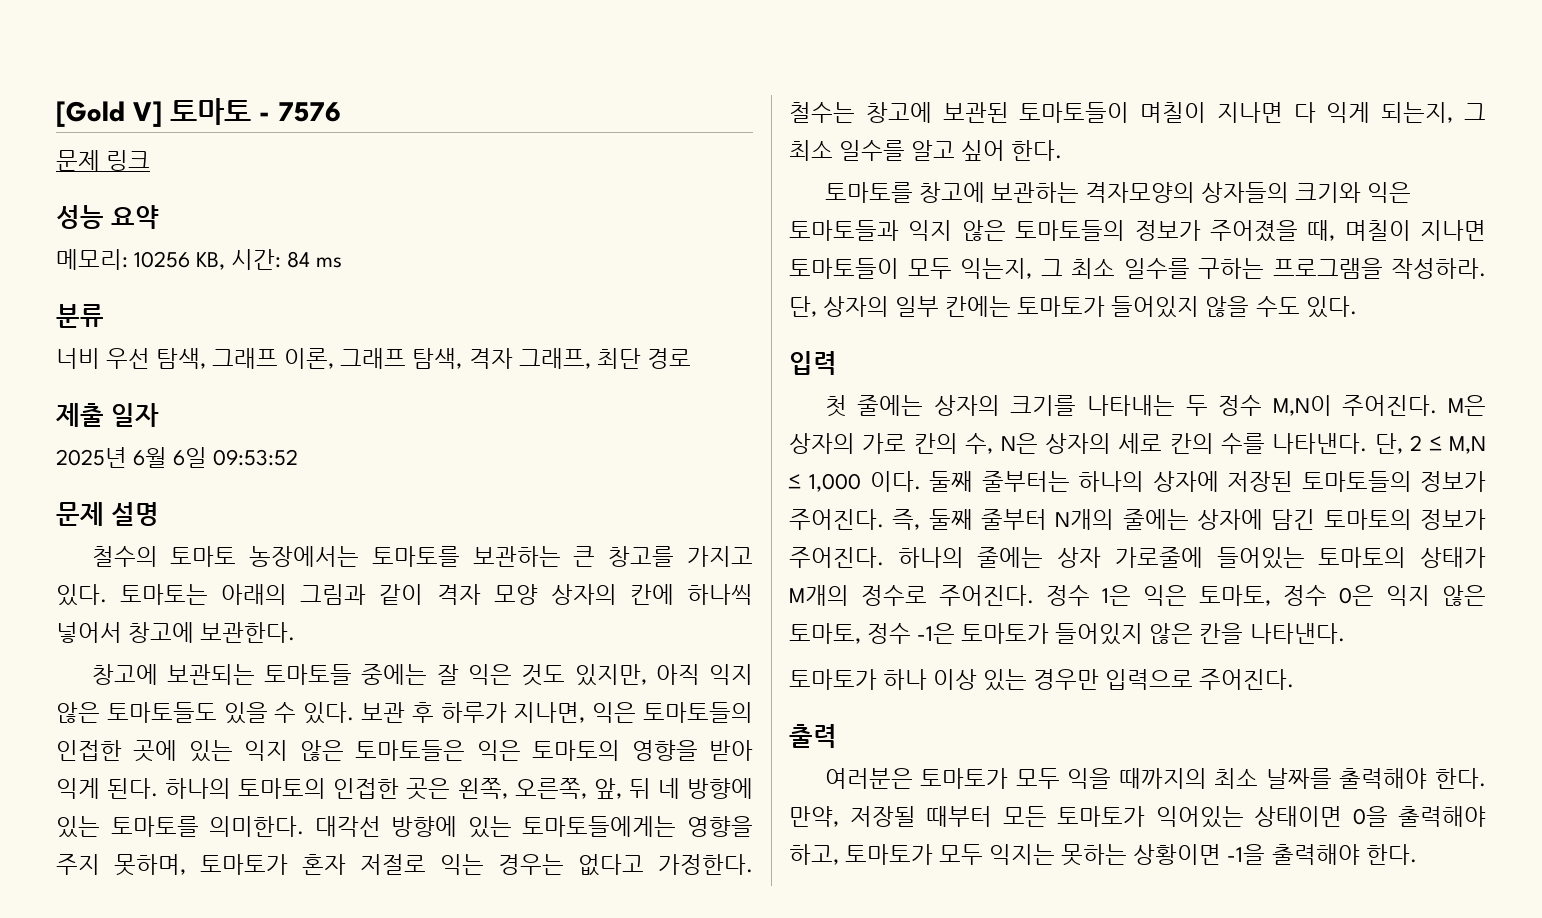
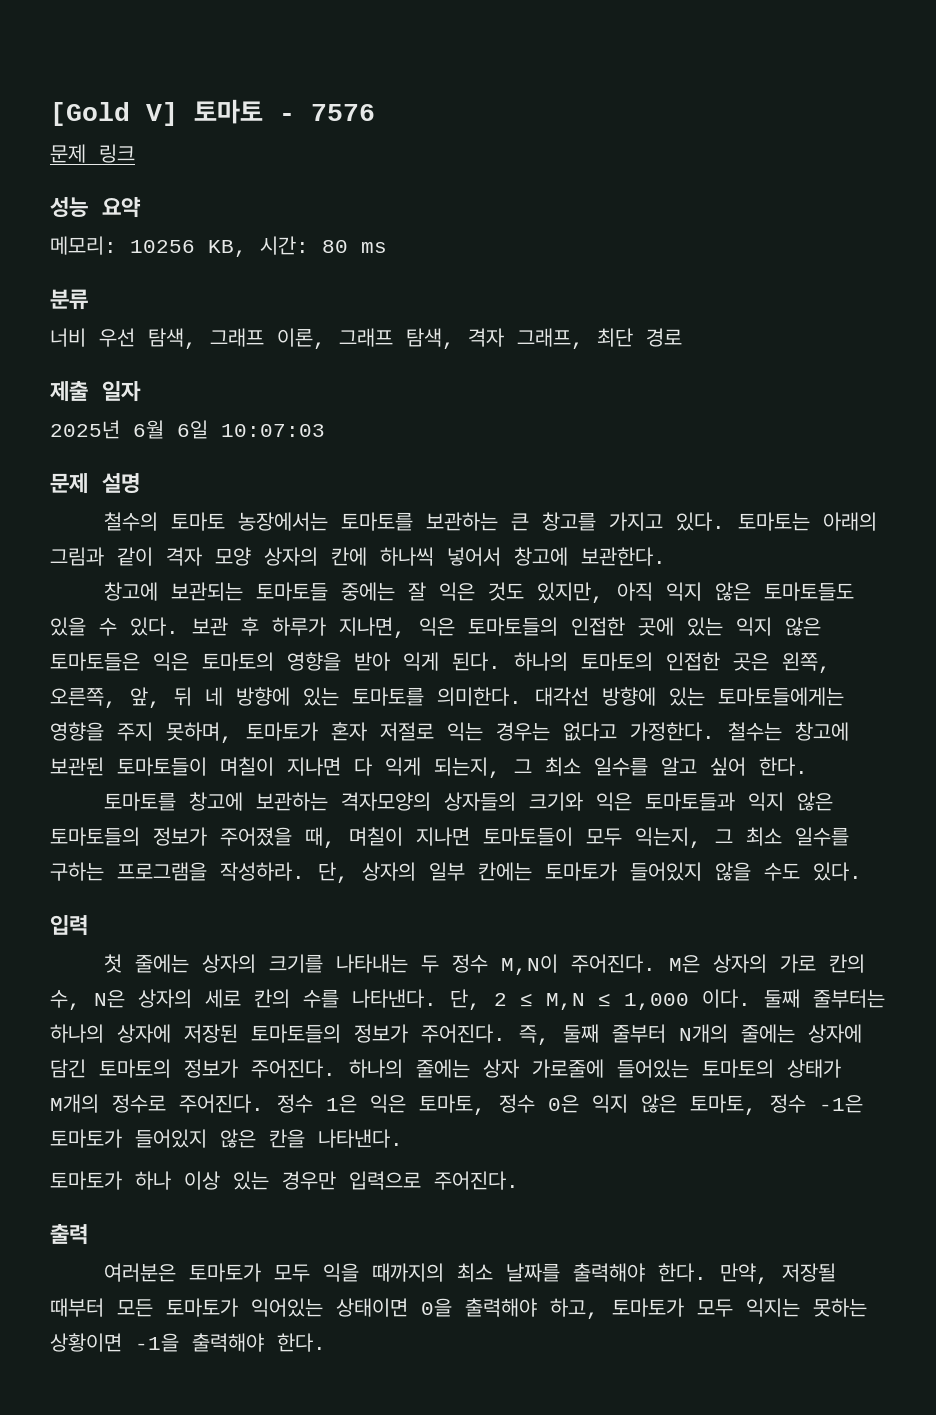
- 메모리: 10256 KB, 시간: 84 ms
+ 메모리: 10256 KB, 시간: 80 ms
- 2025년 6월 6일 09:53:52
+ 2025년 6월 6일 10:07:03

